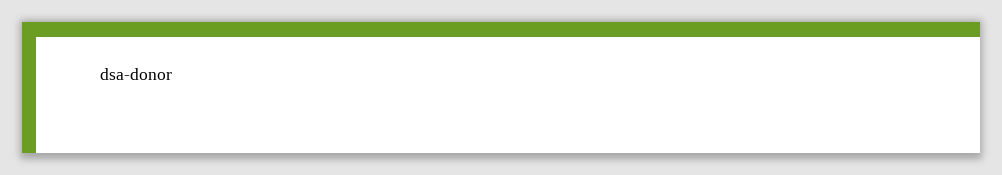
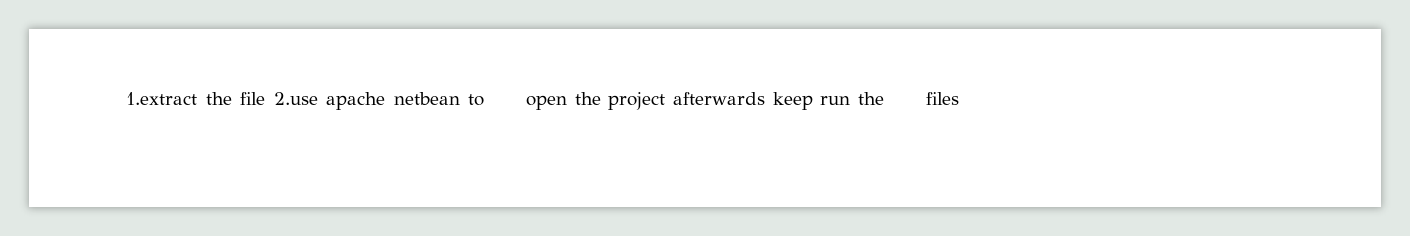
- dsa-donor
+ 1.extract the file 2.use apache netbean to open the project afterwards keep run the files

